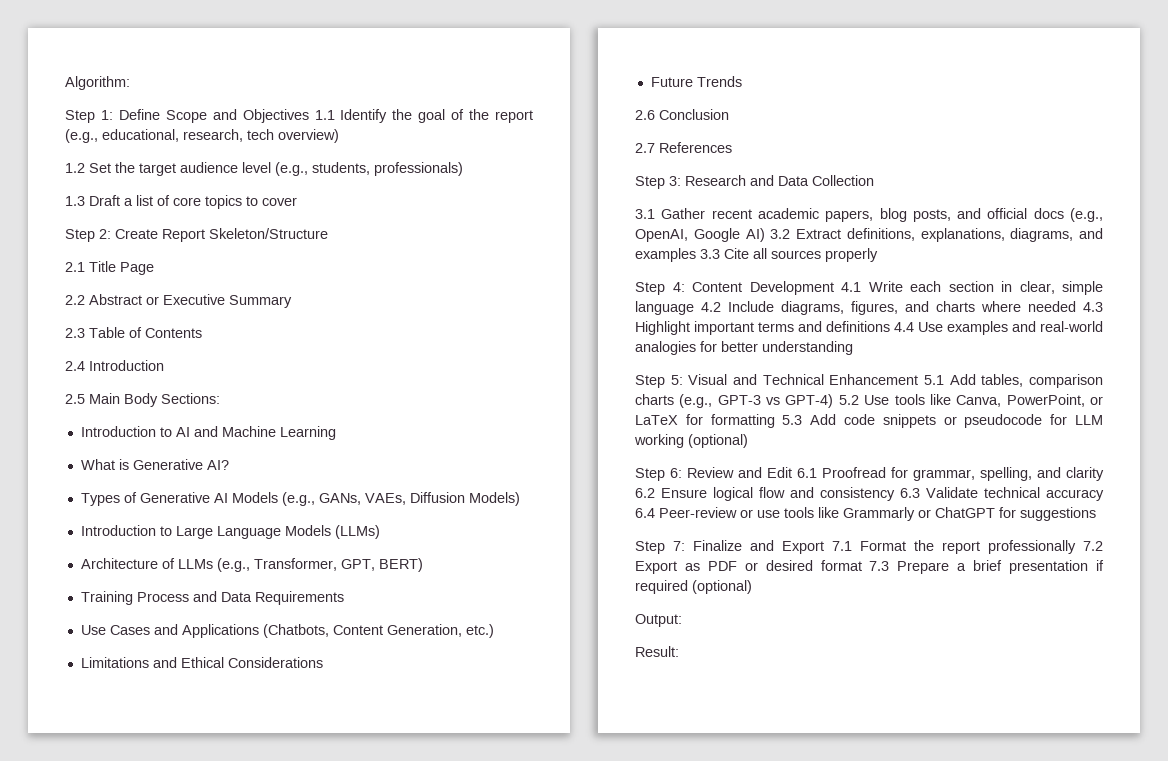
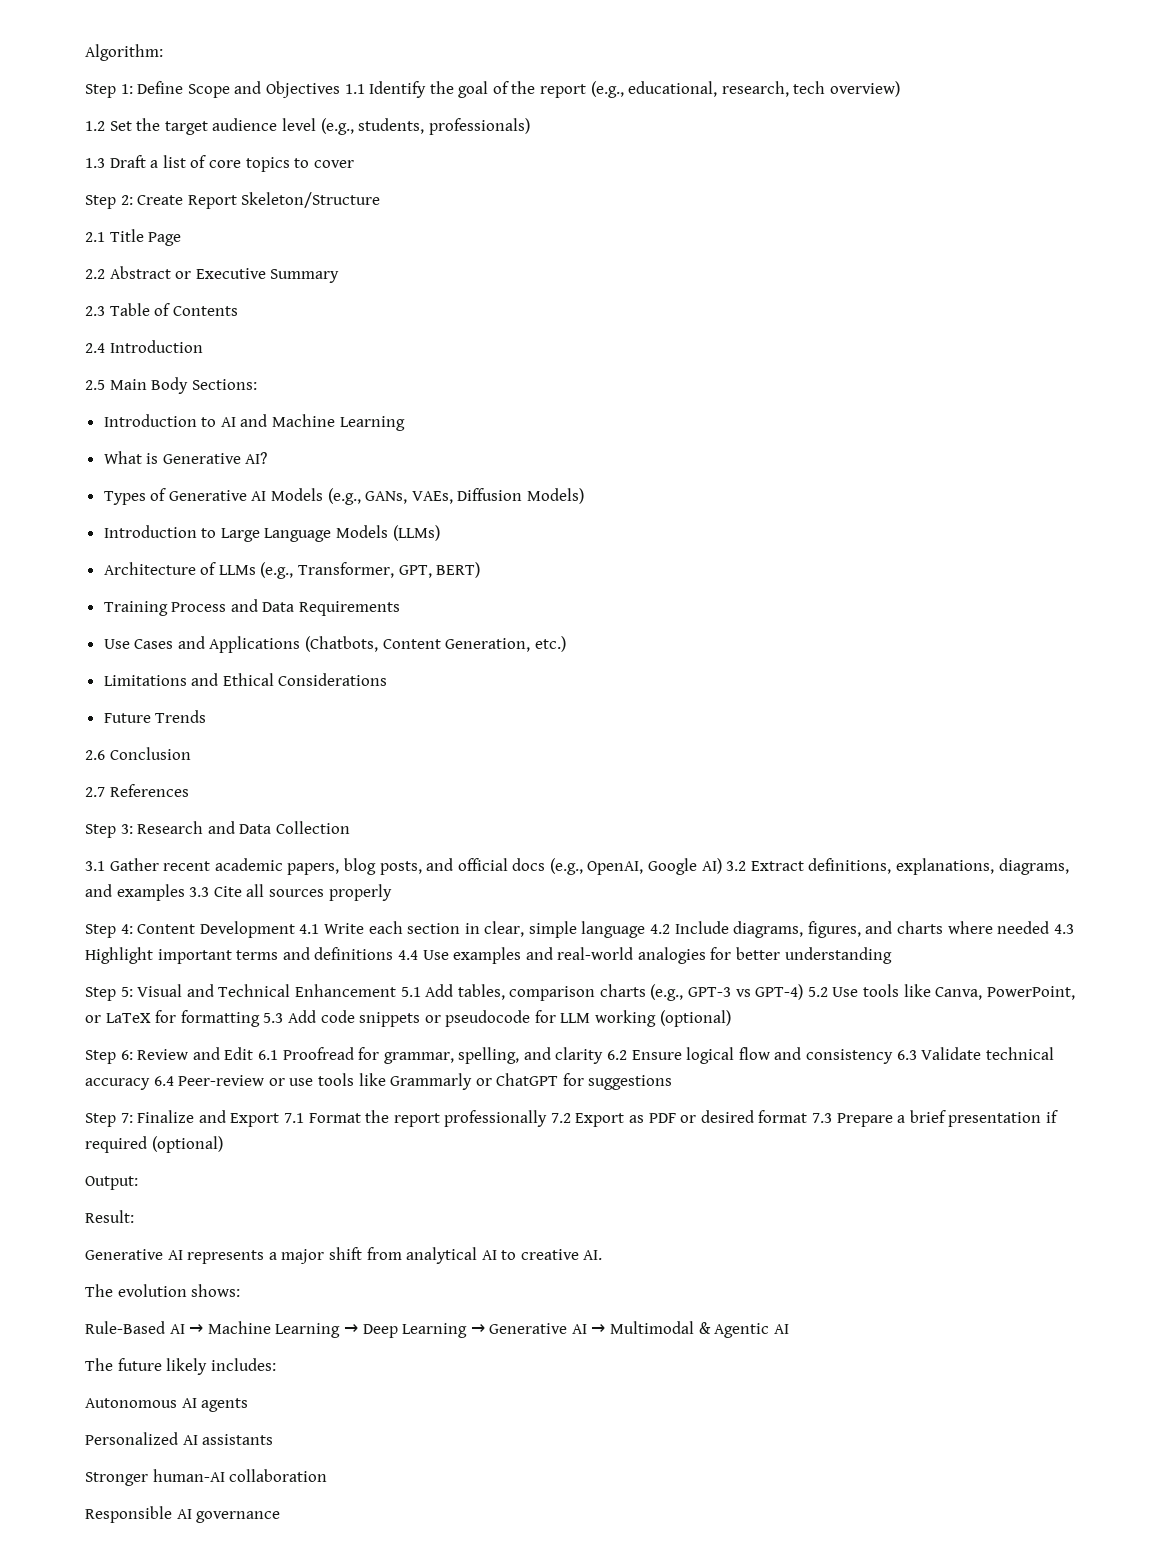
+ Generative AI represents a major shift from analytical AI to creative AI.
+ The evolution shows:
+ Rule-Based AI → Machine Learning → Deep Learning → Generative AI → Multimodal & Agentic AI
+ The future likely includes:
+ Autonomous AI agents
+ Personalized AI assistants
+ Stronger human-AI collaboration
+ Responsible AI governance

